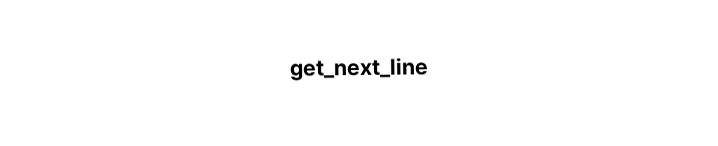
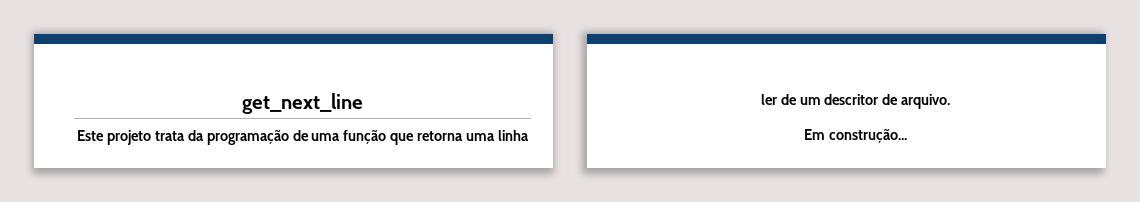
+ Este projeto trata da programação de uma função que retorna uma linha ler de um descritor de arquivo.
+ Em construção...

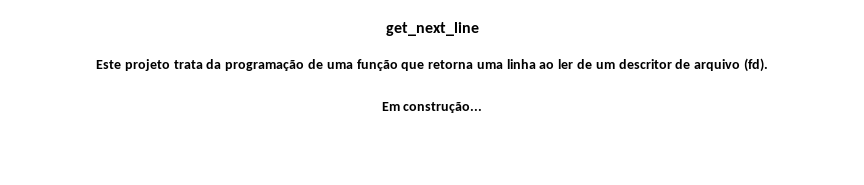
- Este projeto trata da programação de uma função que retorna uma linha ler de um descritor de arquivo.
+ Este projeto trata da programação de uma função que retorna uma linha ao ler de um descritor de arquivo (fd).

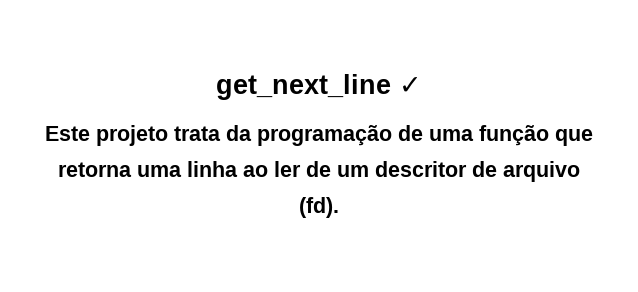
- get_next_line
+ get_next_line ✓
- Em construção...

